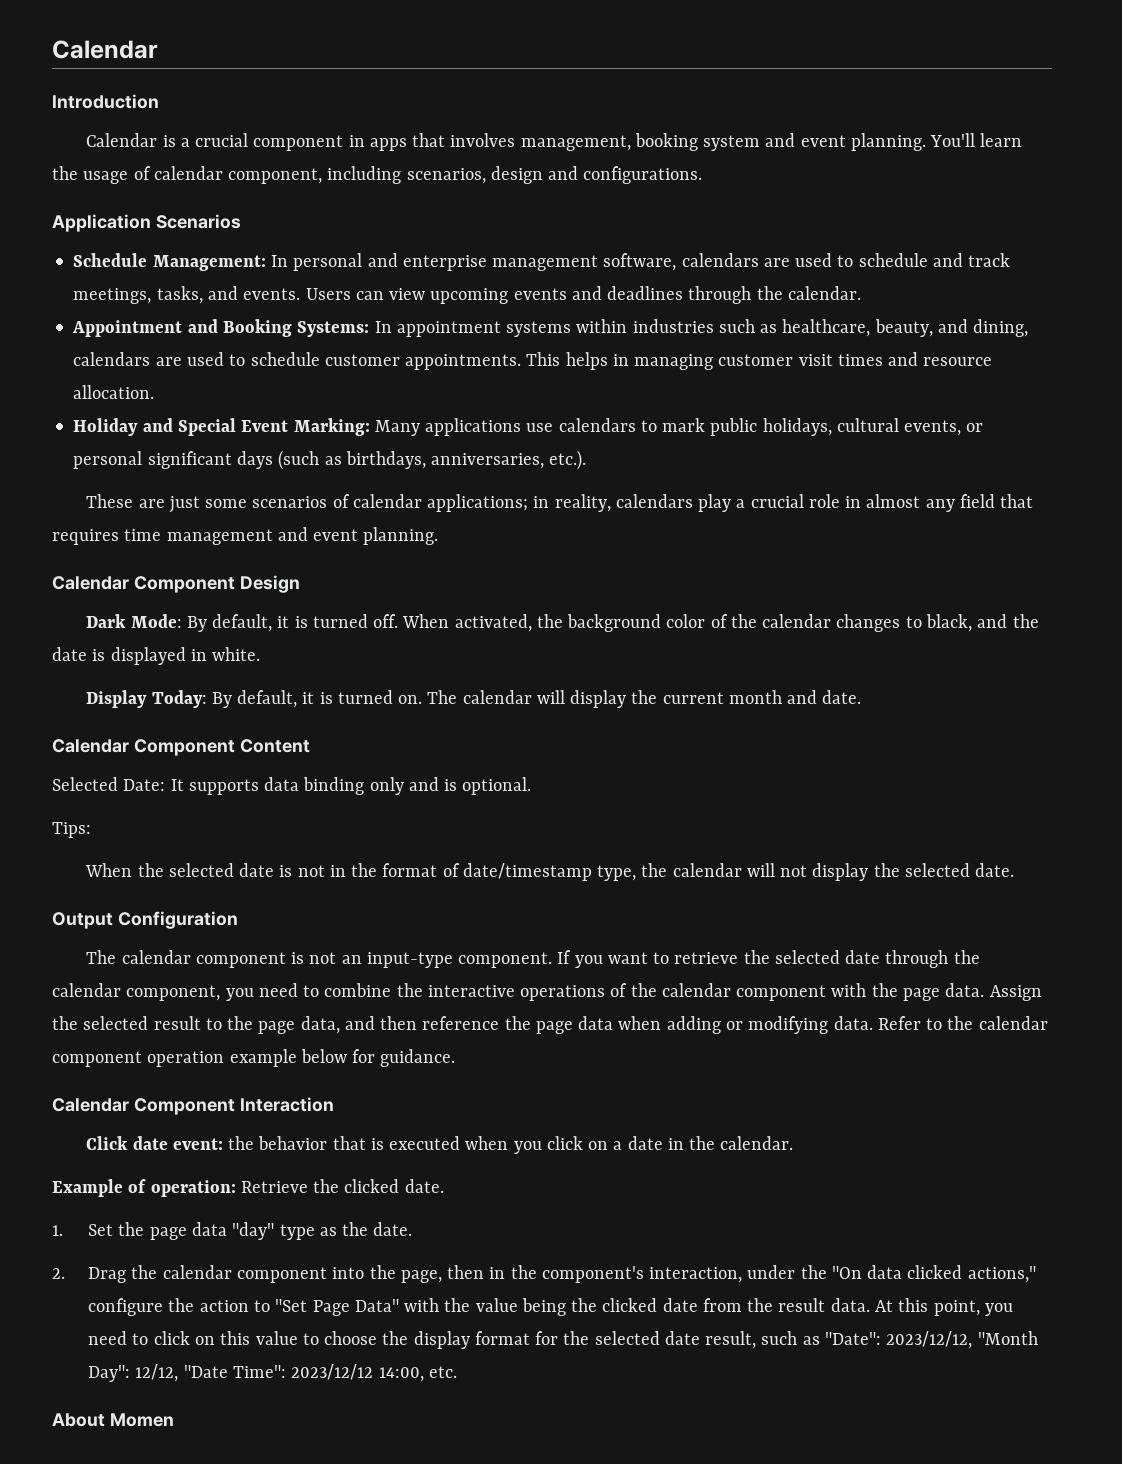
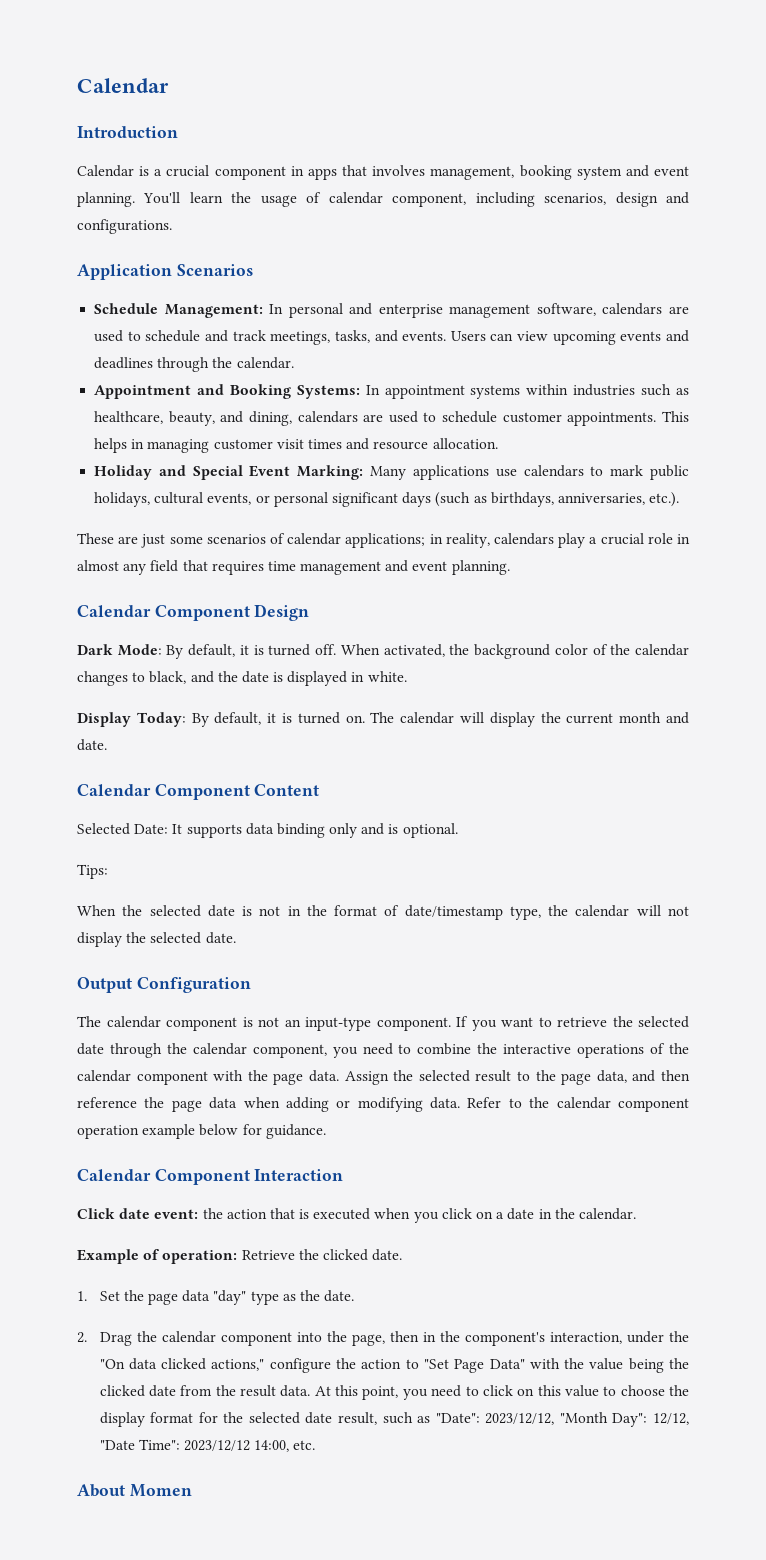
- Click date event: the behavior that is executed when you click on a date in the calendar.
+ Click date event: the action that is executed when you click on a date in the calendar.

